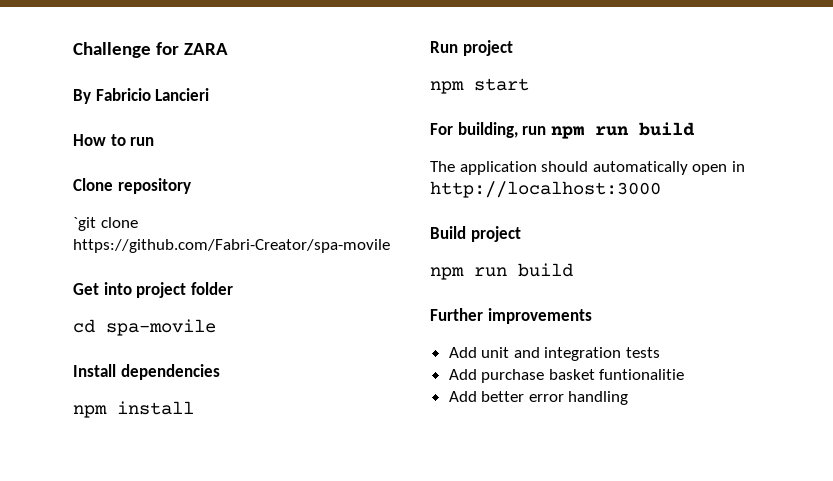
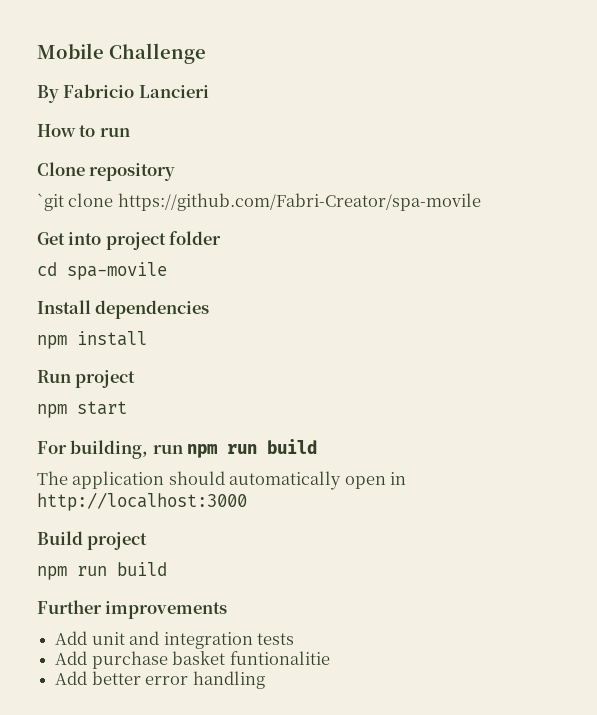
- Challenge for ZARA
+ Mobile Challenge

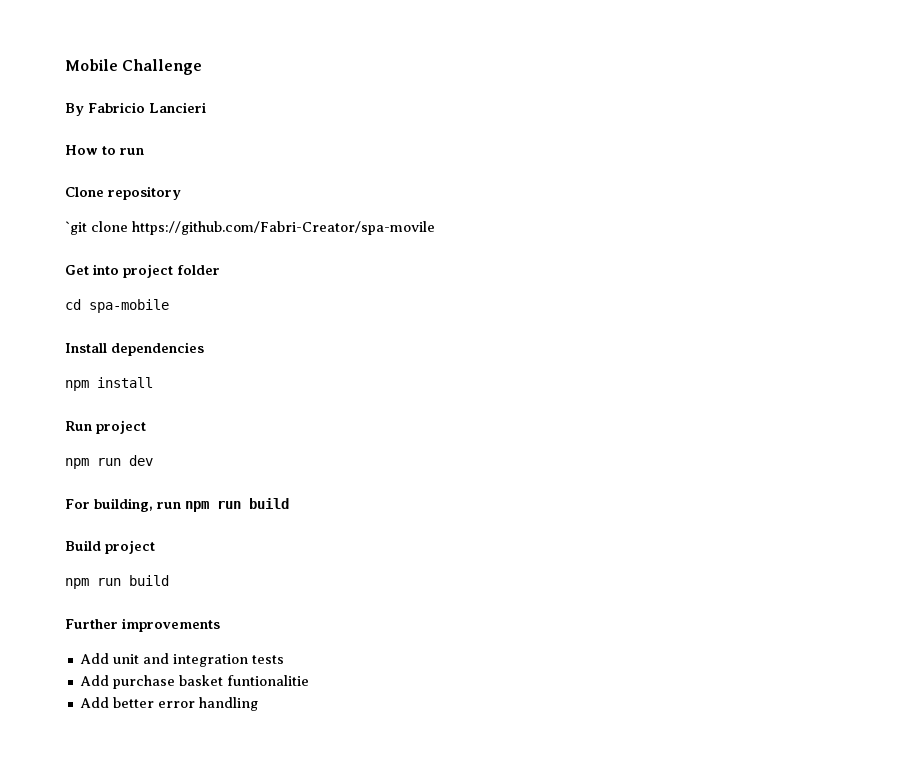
- cd spa-movile
+ cd spa-mobile
- npm start
+ npm run dev
- The application should automatically open in http://localhost:3000

